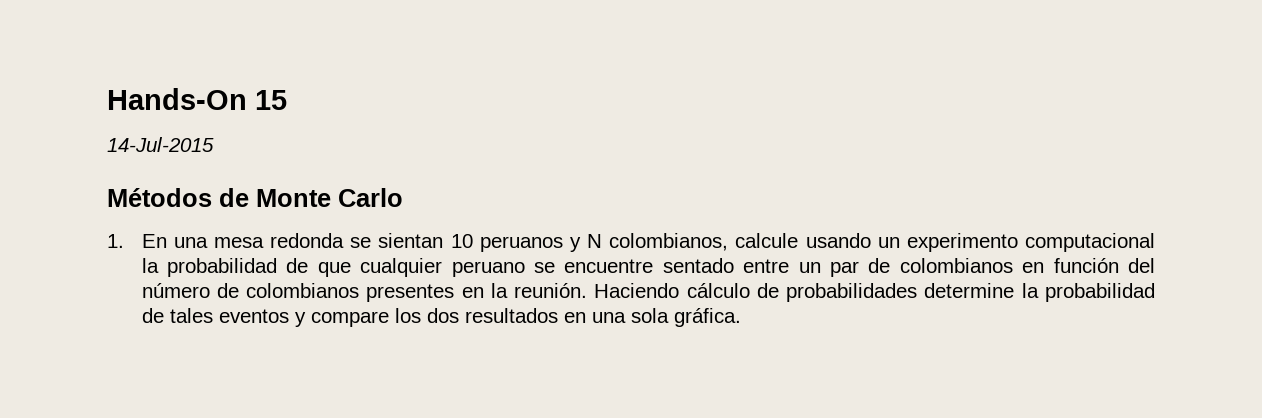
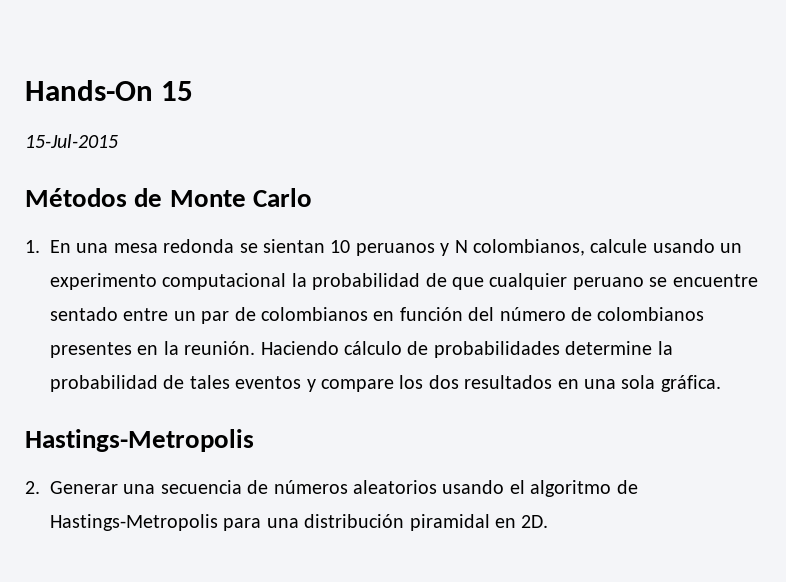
- 14-Jul-2015
+ 15-Jul-2015
  Haciendo cálculo de probabilidades determine la probabilidad de tales eventos y compare los dos resultados en una sola gráfica.
+ Hastings-Metropolis
+ 2. Generar una secuencia de números aleatorios usando el algoritmo de Hastings-Metropolis para una distribución piramidal en 2D.

